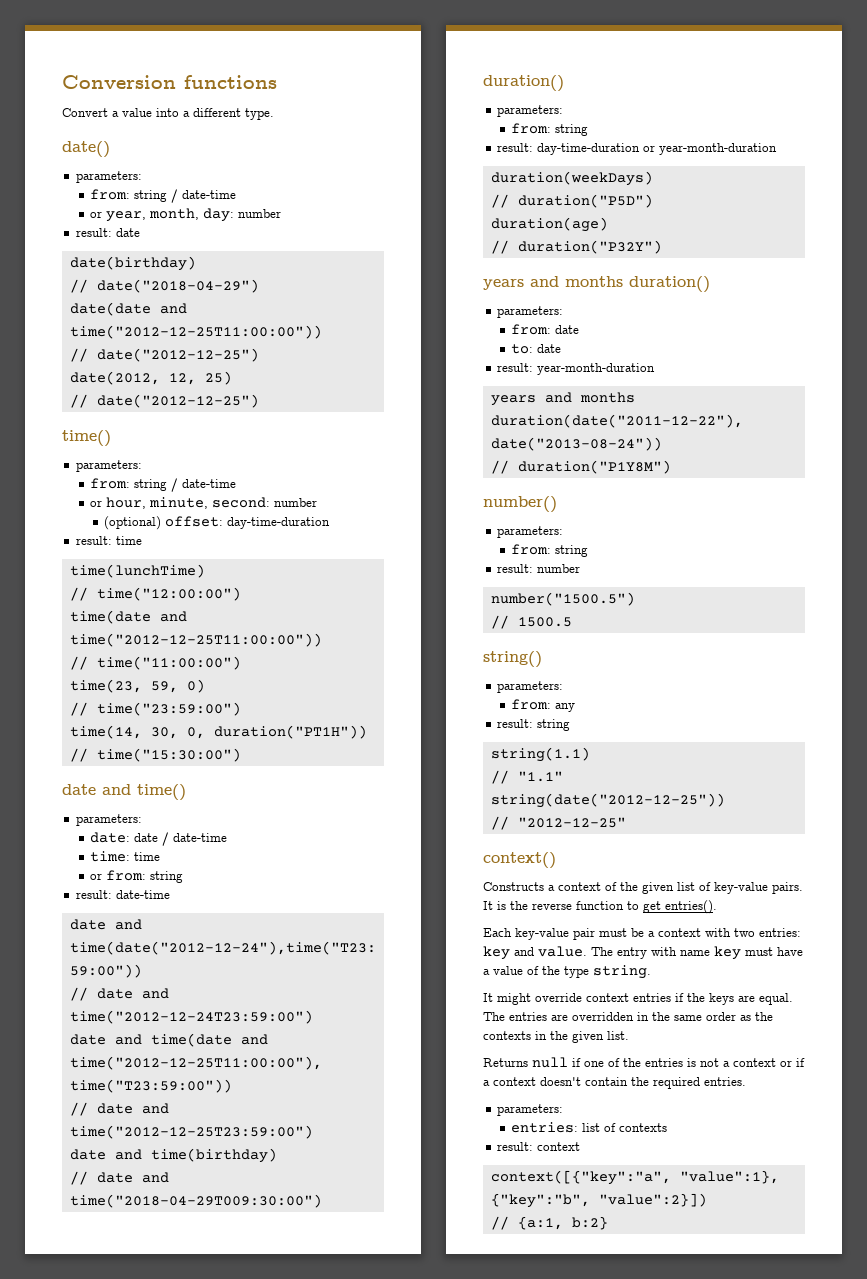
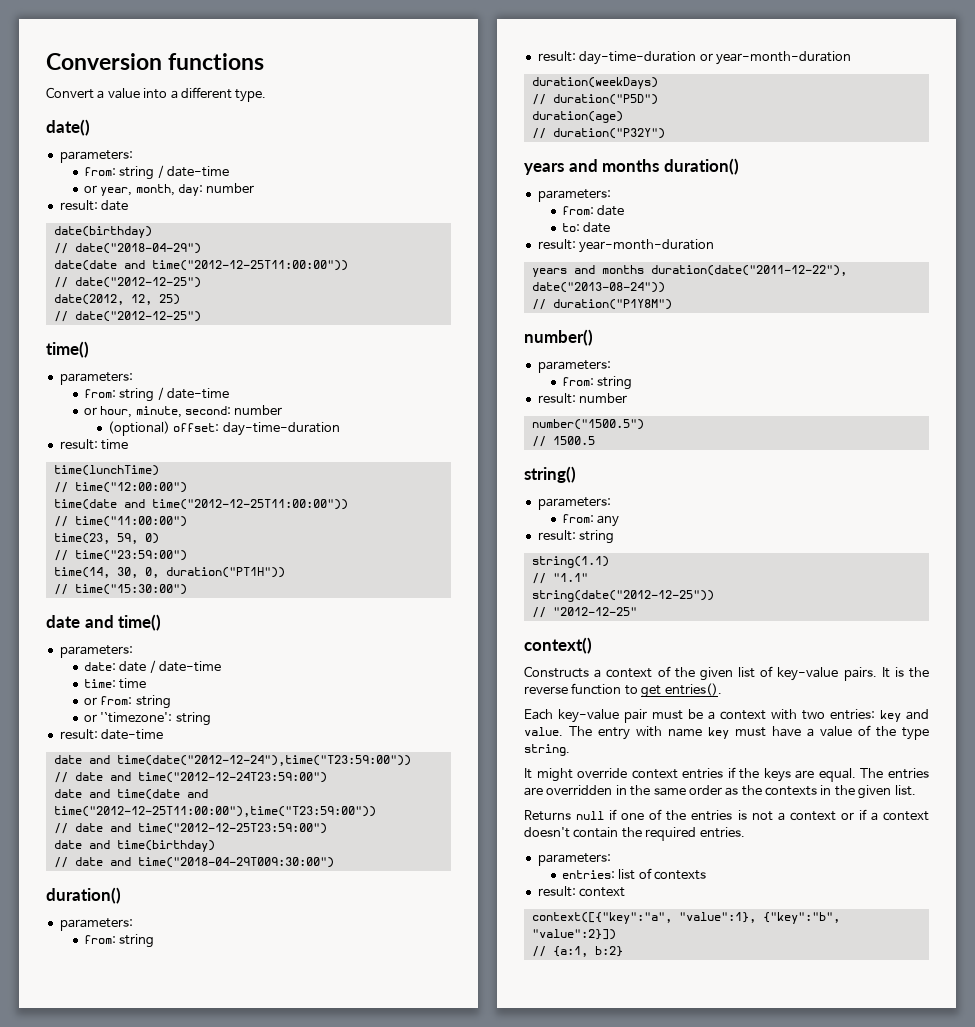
+ or '`timezone': string

